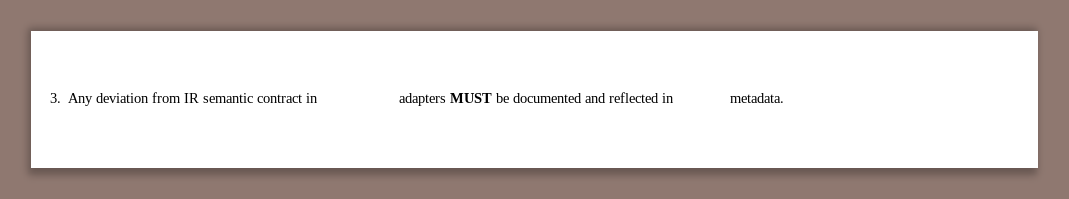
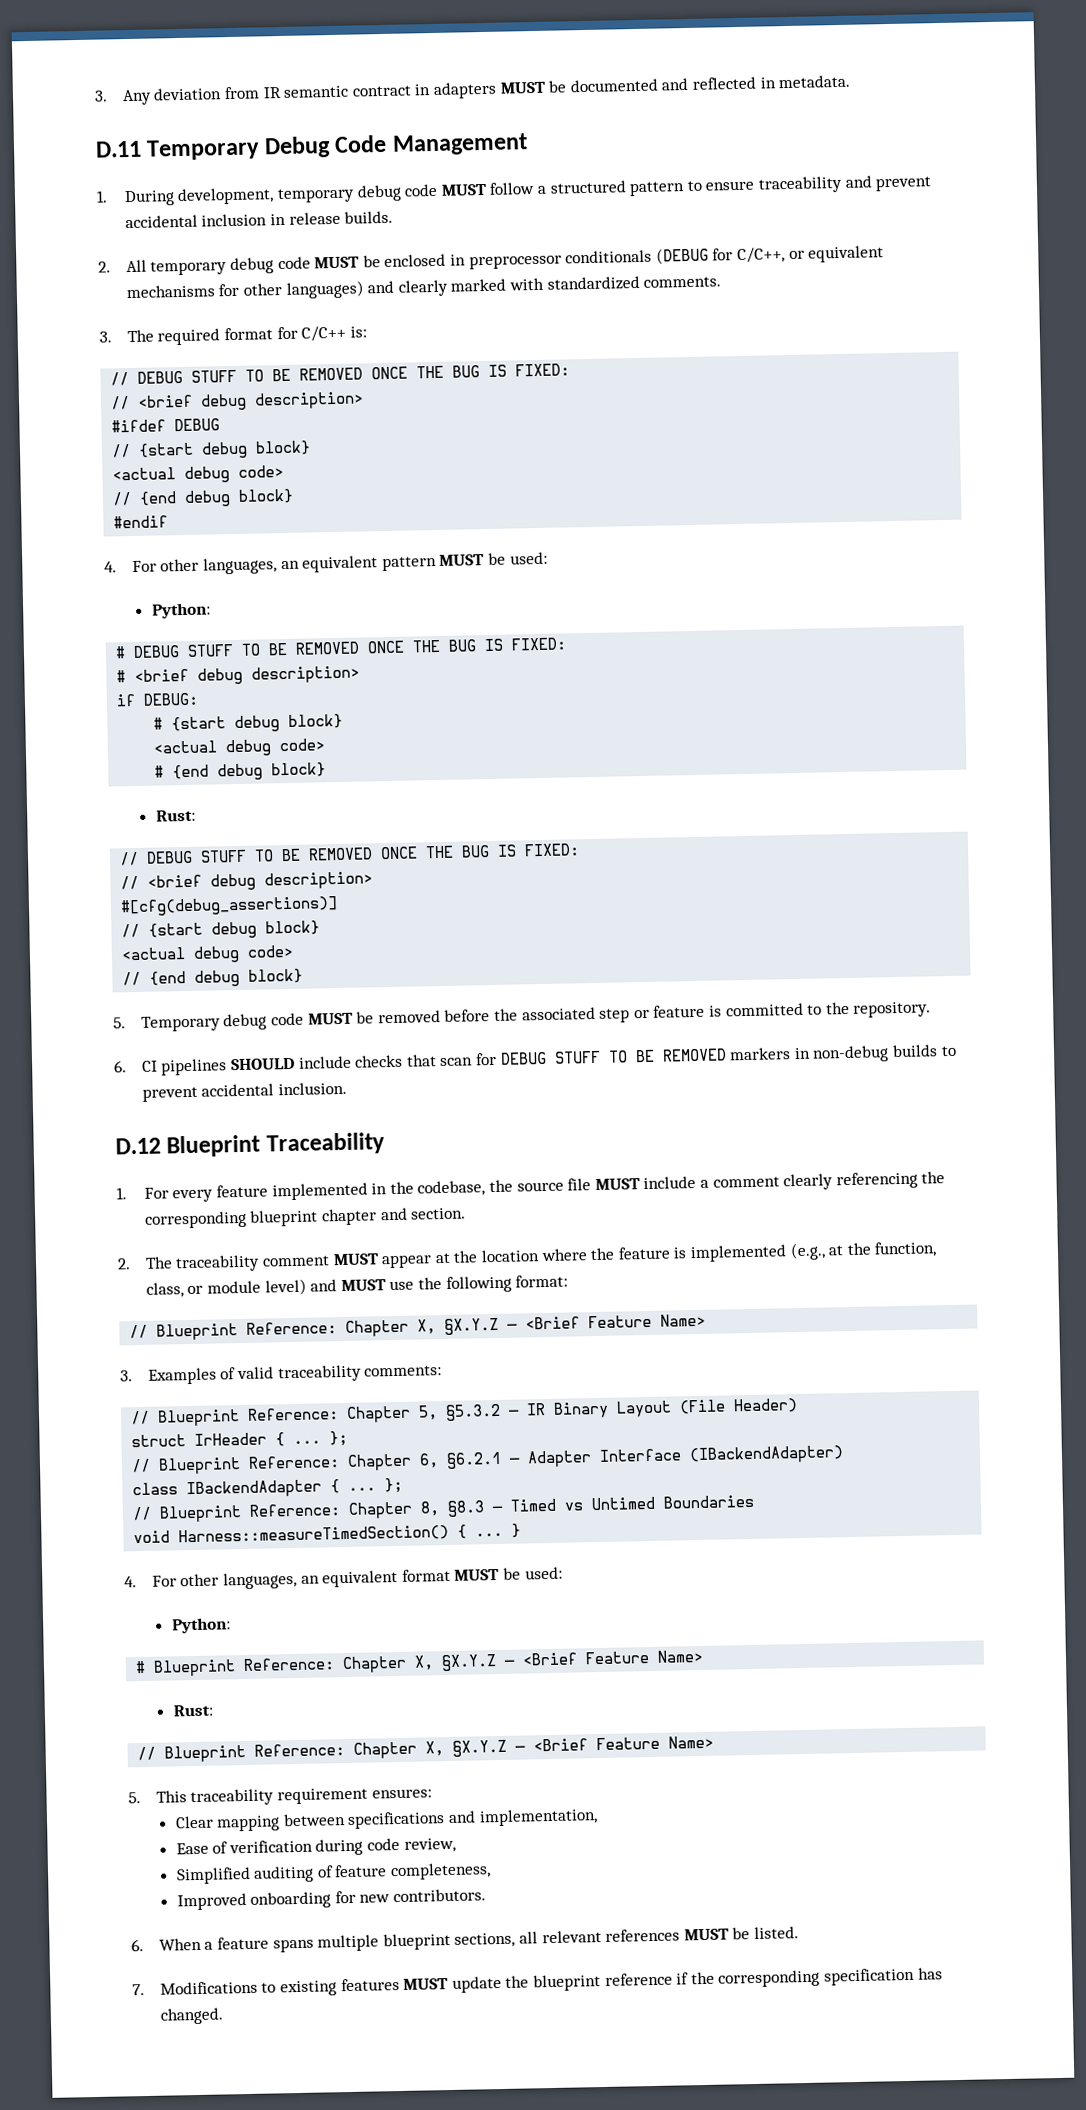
+ D.11 Temporary Debug Code Management
+ 1. During development, temporary debug code MUST follow a structured pattern to ensure traceability and prevent accidental inclusion in release builds.
+ 2. All temporary debug code MUST be enclosed in preprocessor conditionals (DEBUG for C/C++, or equivalent mechanisms for other languages) and clearly marked with standardized comments.
+ 3. The required format for C/C++ is:
+ // DEBUG STUFF TO BE REMOVED ONCE THE BUG IS FIXED:
+ // <brief debug description>
+ #ifdef DEBUG
+ // {start debug block}
+ <actual debug code>
+ // {end debug block}
+ #endif
+ 4. For other languages, an equivalent pattern MUST be used:
+ Python:
+ # DEBUG STUFF TO BE REMOVED ONCE THE BUG IS FIXED:
+ # <brief debug description>
+ if DEBUG:
+ # {start debug block}
+ <actual debug code>
+ # {end debug block}
+ Rust:
+ // DEBUG STUFF TO BE REMOVED ONCE THE BUG IS FIXED:
+ // <brief debug description>
+ #[cfg(debug_assertions)]
+ // {start debug block}
+ <actual debug code>
+ // {end debug block}
+ 5. Temporary debug code MUST be removed before the associated step or feature is committed to the repository.
+ 6. CI pipelines SHOULD include checks that scan for DEBUG STUFF TO BE REMOVED markers in non-debug builds to prevent accidental inclusion.
+ D.12 Blueprint Traceability
+ 1. For every feature implemented in the codebase, the source file MUST include a comment clearly referencing the corresponding blueprint chapter and section.
+ 2. The traceability comment MUST appear at the location where the feature is implemented (e.g., at the function, class, or module level) and MUST use the following format:
+ // Blueprint Reference: Chapter X, §X.Y.Z — <Brief Feature Name>
+ 3. Examples of valid traceability comments:
+ // Blueprint Reference: Chapter 5, §5.3.2 — IR Binary Layout (File Header)
+ struct IrHeader { ... };
+ // Blueprint Reference: Chapter 6, §6.2.1 — Adapter Interface (IBackendAdapter)
+ class IBackendAdapter { ... };
+ // Blueprint Reference: Chapter 8, §8.3 — Timed vs Untimed Boundaries
+ void Harness::measureTimedSection() { ... }
+ 4. For other languages, an equivalent format MUST be used:
+ Python:
+ # Blueprint Reference: Chapter X, §X.Y.Z — <Brief Feature Name>
+ Rust:
+ // Blueprint Reference: Chapter X, §X.Y.Z — <Brief Feature Name>
+ 5. This traceability requirement ensures:
+ Clear mapping between specifications and implementation,
+ Ease of verification during code review,
+ Simplified auditing of feature completeness,
+ Improved onboarding for new contributors.
+ 6. When a feature spans multiple blueprint sections, all relevant references MUST be listed.
+ 7. Modifications to existing features MUST update the blueprint reference if the corresponding specification has changed.

